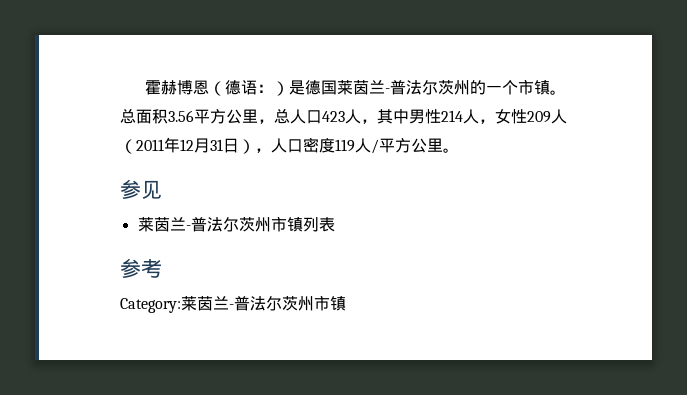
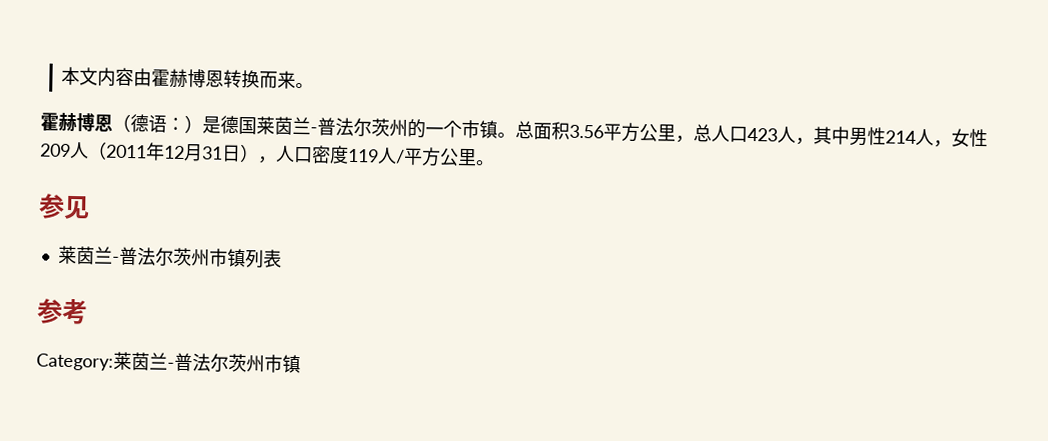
+ 本文内容由霍赫博恩转换而来。

